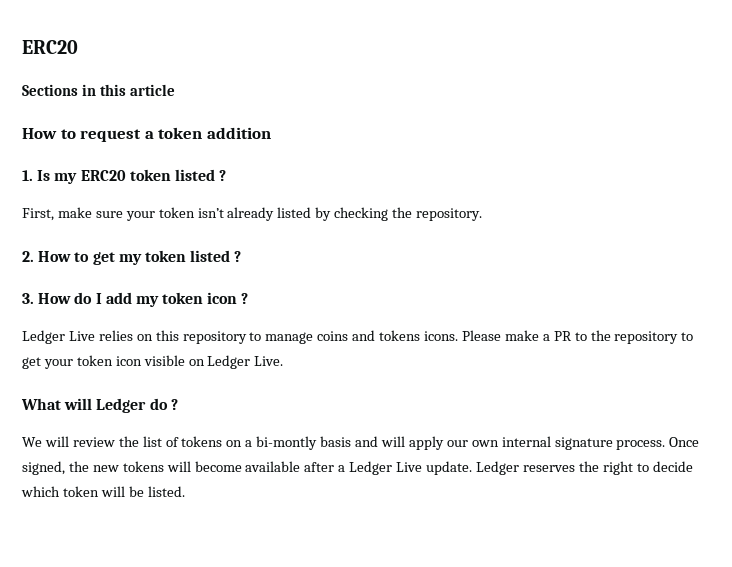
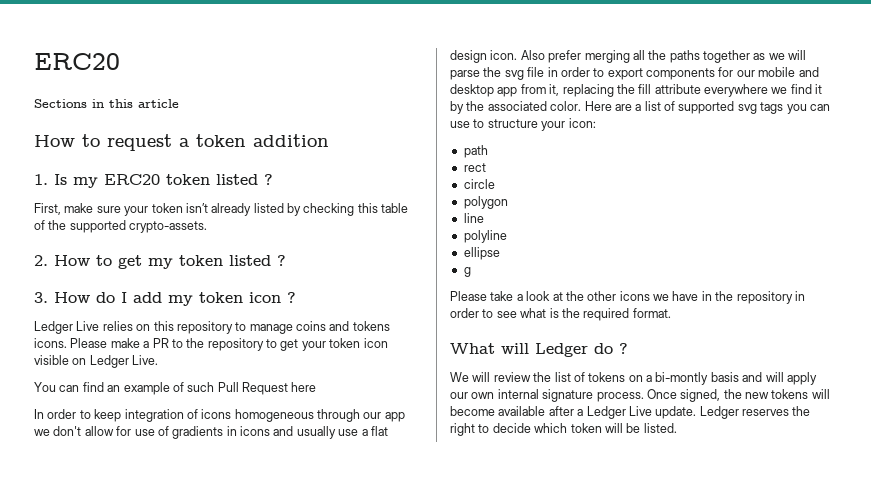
- First, make sure your token isn’t already listed by checking the repository.
+ First, make sure your token isn’t already listed by checking this table of the supported crypto-assets.
+ You can find an example of such Pull Request here
+ In order to keep integration of icons homogeneous through our app we don't allow for use of gradients in icons and usually use a flat design icon. Also prefer merging all the paths together as we will parse the svg file in order to export components for our mobile and desktop app from it, replacing the fill attribute everywhere we find it by the associated color. Here are a list of supported svg tags you can use to structure your icon:
+ path
+ rect
+ circle
+ polygon
+ line
+ polyline
+ ellipse
+ g
+ Please take a look at the other icons we have in the repository in order to see what is the required format.

